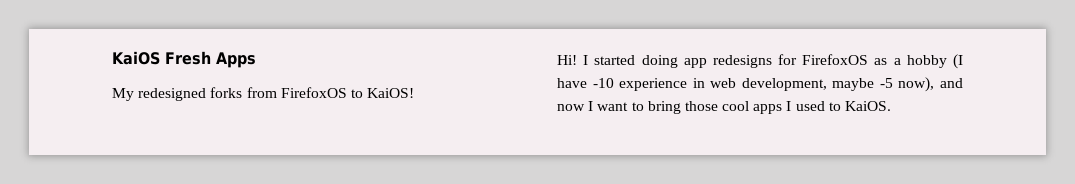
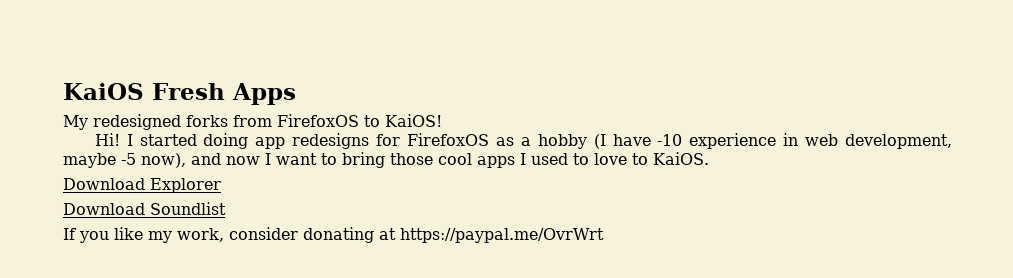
- I started doing app redesigns for FirefoxOS as a hobby (I have -10 experience in web development, maybe -5 now), and now I want to bring those cool apps I used to KaiOS.
+ I started doing app redesigns for FirefoxOS as a hobby (I have -10 experience in web development, maybe -5 now), and now I want to bring those cool apps I used to love to KaiOS.
+ Download Explorer
+ Download Soundlist
+ If you like my work, consider donating at https://paypal.me/OvrWrt

